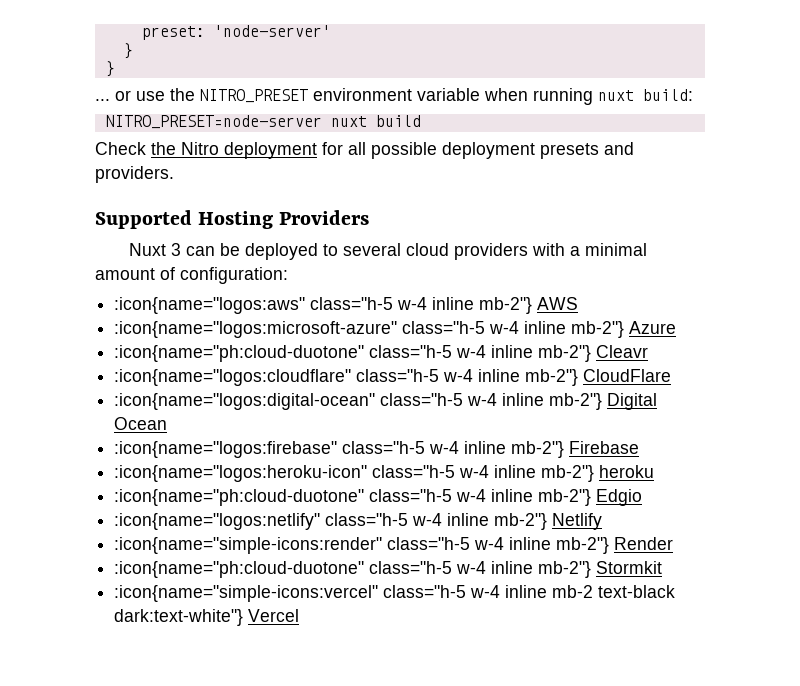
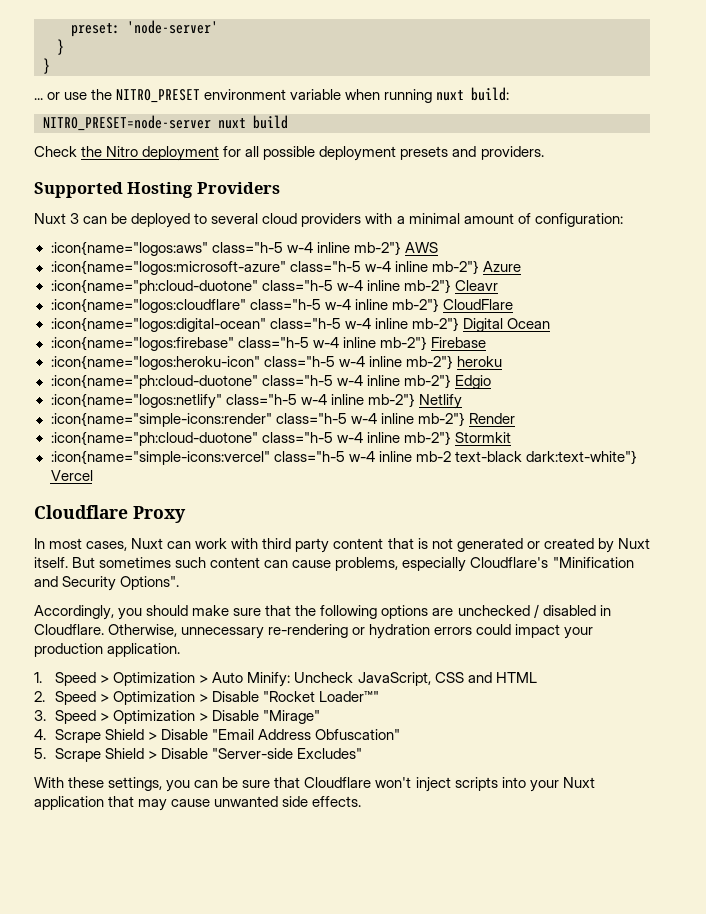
+ Cloudflare Proxy
+ In most cases, Nuxt can work with third party content that is not generated or created by Nuxt itself. But sometimes such content can cause problems, especially Cloudflare's "Minification and Security Options".
+ Accordingly, you should make sure that the following options are unchecked / disabled in Cloudflare. Otherwise, unnecessary re-rendering or hydration errors could impact your production application.
+ 1. Speed > Optimization > Auto Minify: Uncheck JavaScript, CSS and HTML
+ 2. Speed > Optimization > Disable "Rocket Loader™"
+ 3. Speed > Optimization > Disable "Mirage"
+ 4. Scrape Shield > Disable "Email Address Obfuscation"
+ 5. Scrape Shield > Disable "Server-side Excludes"
+ With these settings, you can be sure that Cloudflare won't inject scripts into your Nuxt application that may cause unwanted side effects.

